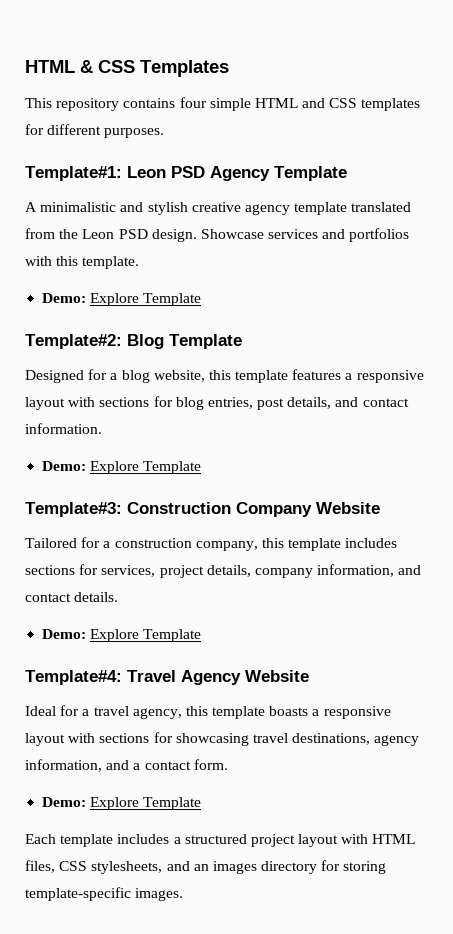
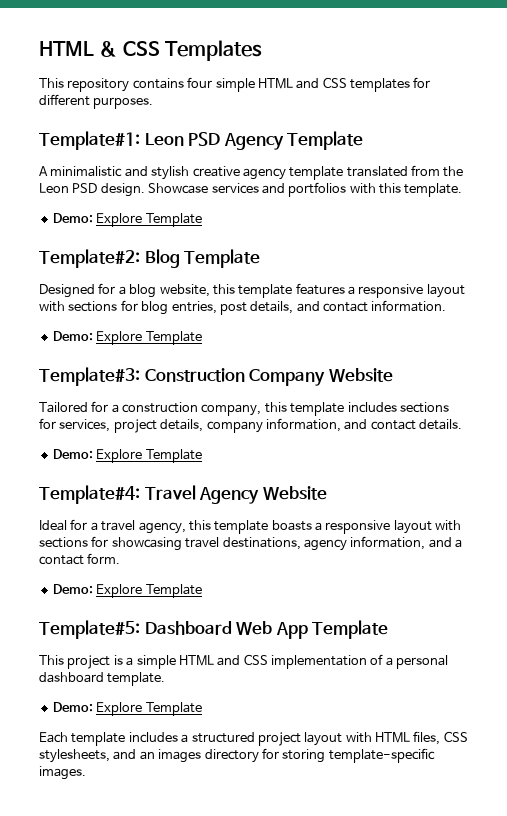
+ Template#5: Dashboard Web App Template
+ This project is a simple HTML and CSS implementation of a personal dashboard template.
+ Demo: Explore Template

